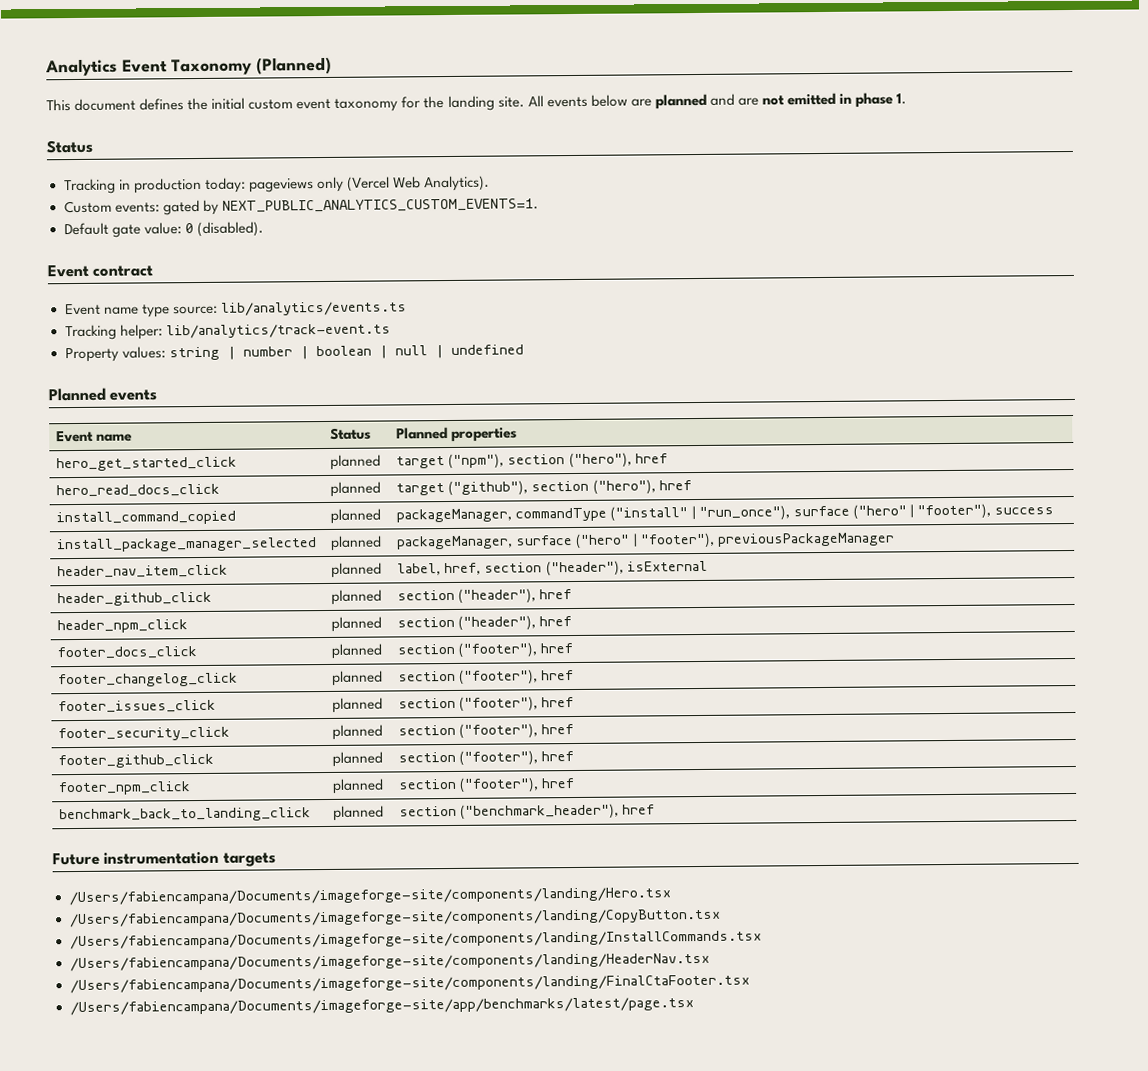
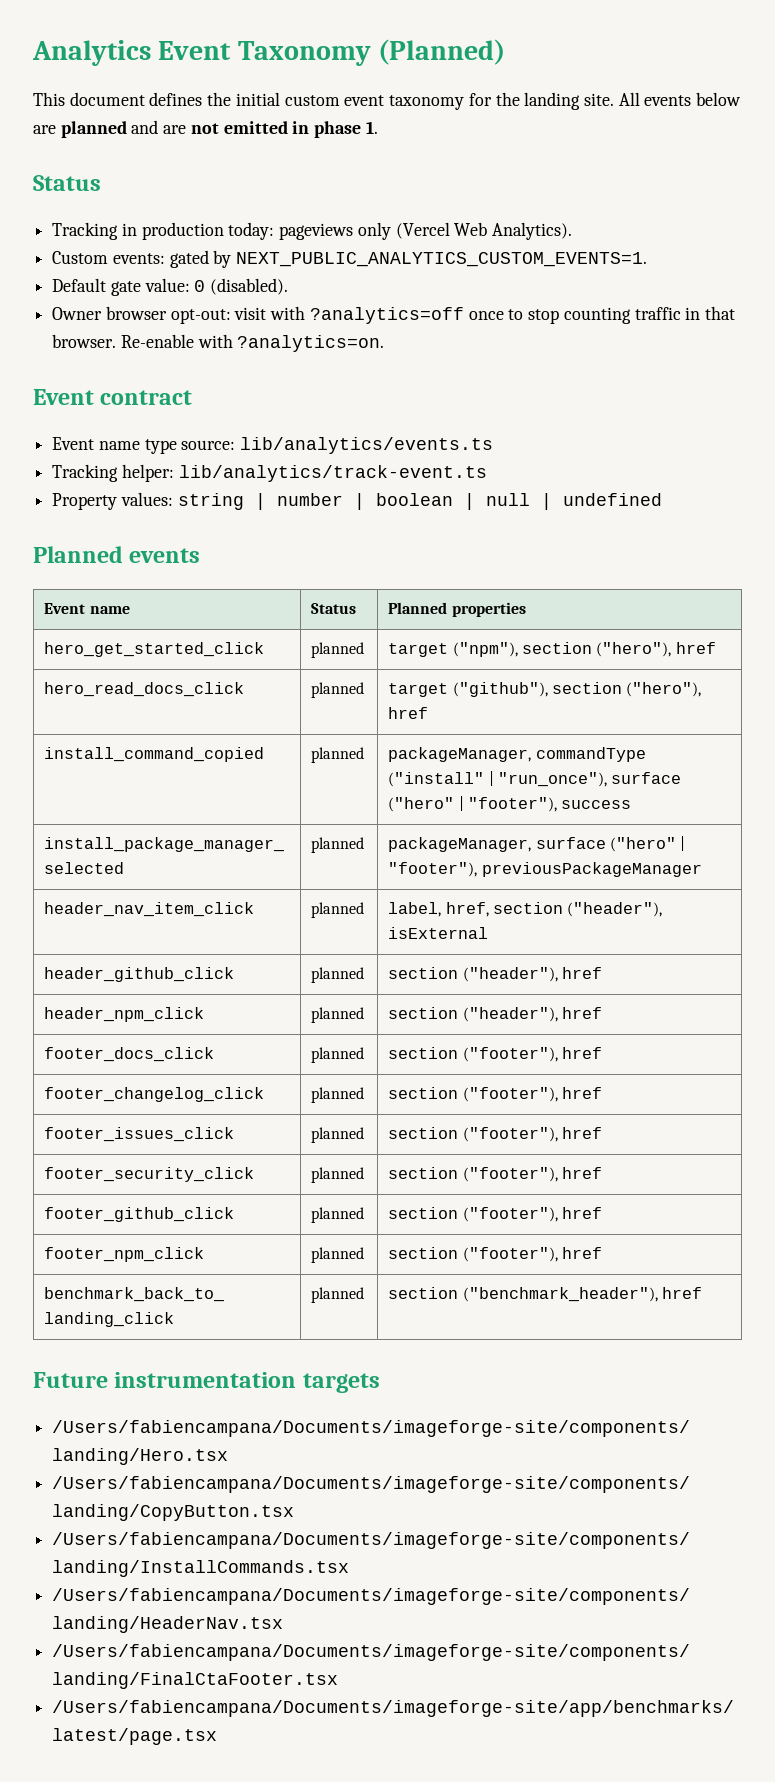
+ Owner browser opt-out: visit with ?analytics=off once to stop counting traffic in that browser. Re-enable with ?analytics=on.

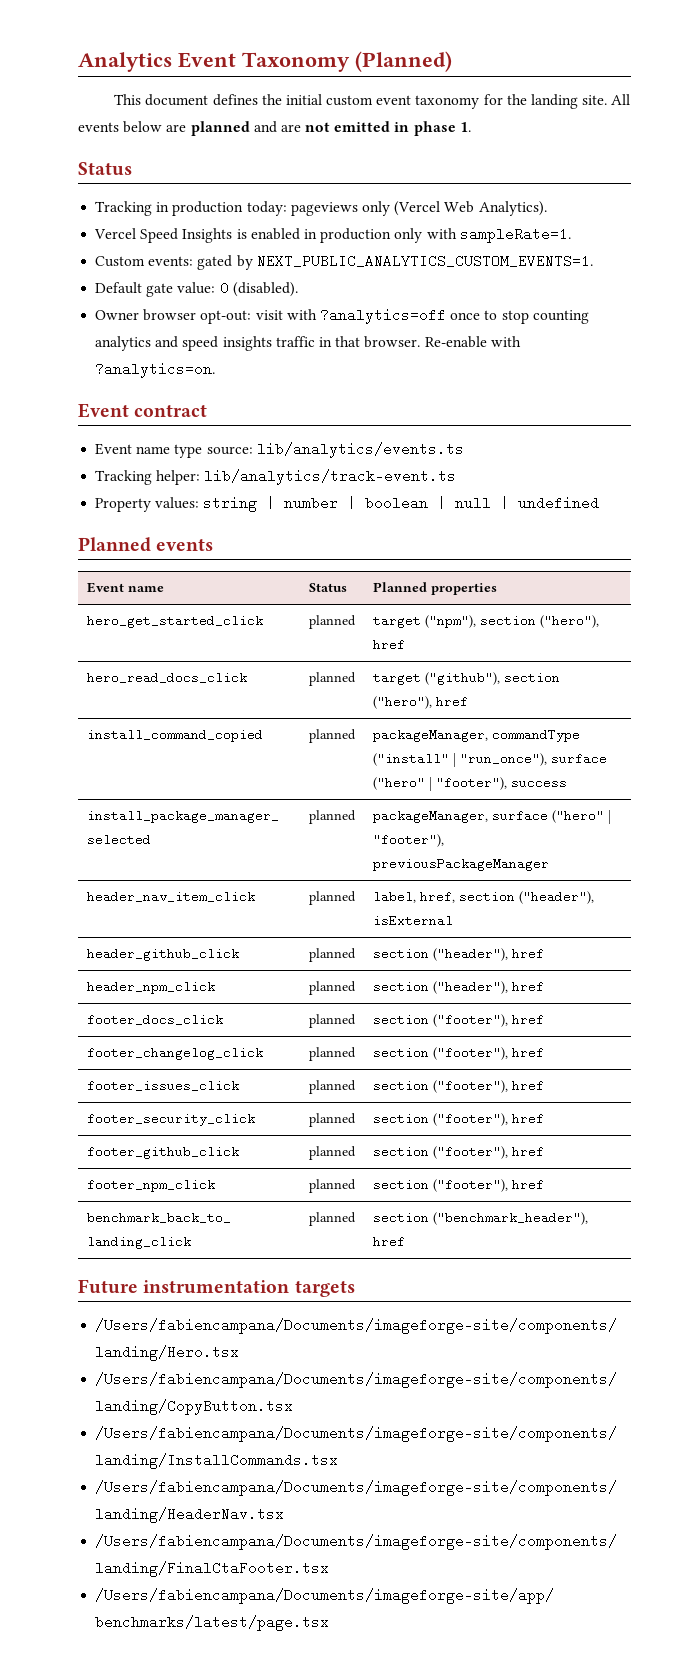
+ Vercel Speed Insights is enabled in production only with sampleRate=1.
- Owner browser opt-out: visit with ?analytics=off once to stop counting traffic in that browser.
+ Owner browser opt-out: visit with ?analytics=off once to stop counting analytics and speed insights traffic in that browser.

